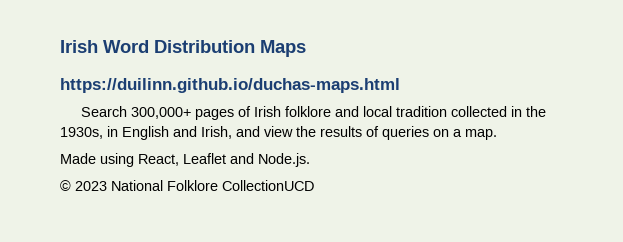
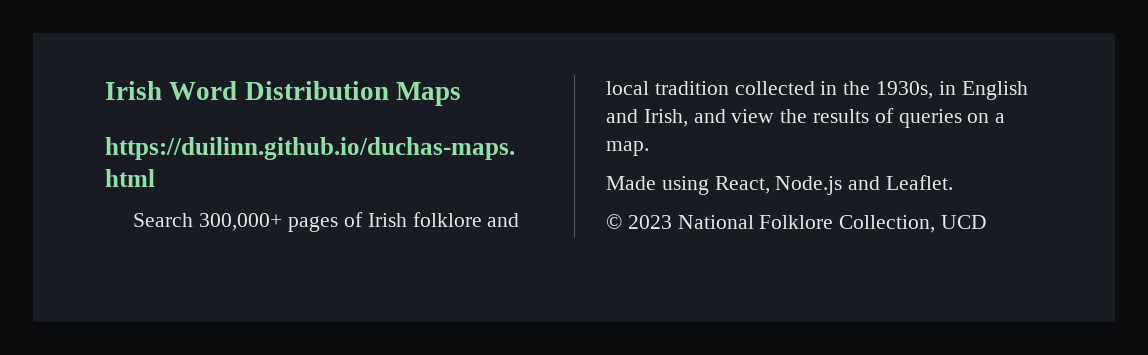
- Made using React, Leaflet and Node.js.
+ Made using React, Node.js and Leaflet.
- © 2023 National Folklore CollectionUCD
+ © 2023 National Folklore Collection, UCD

